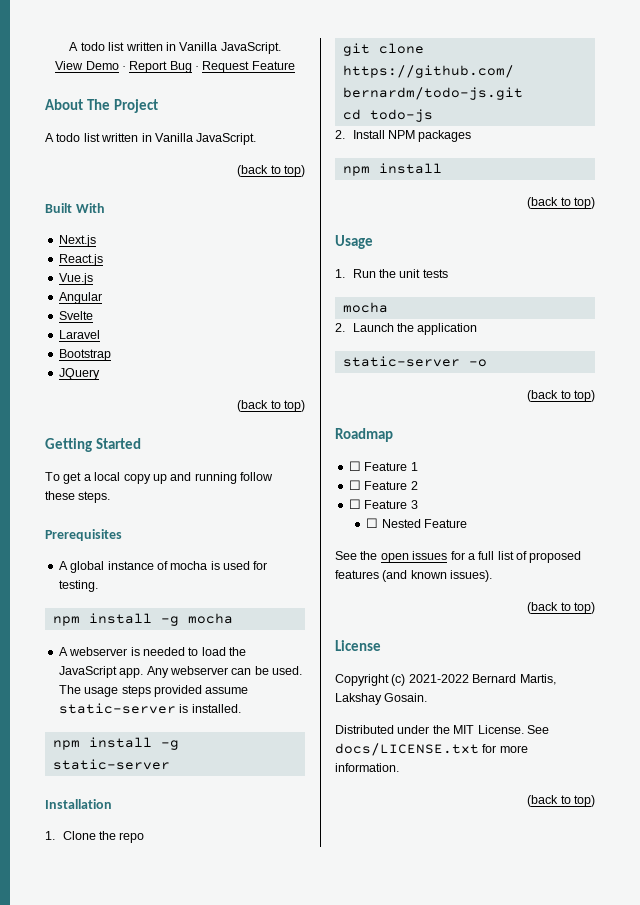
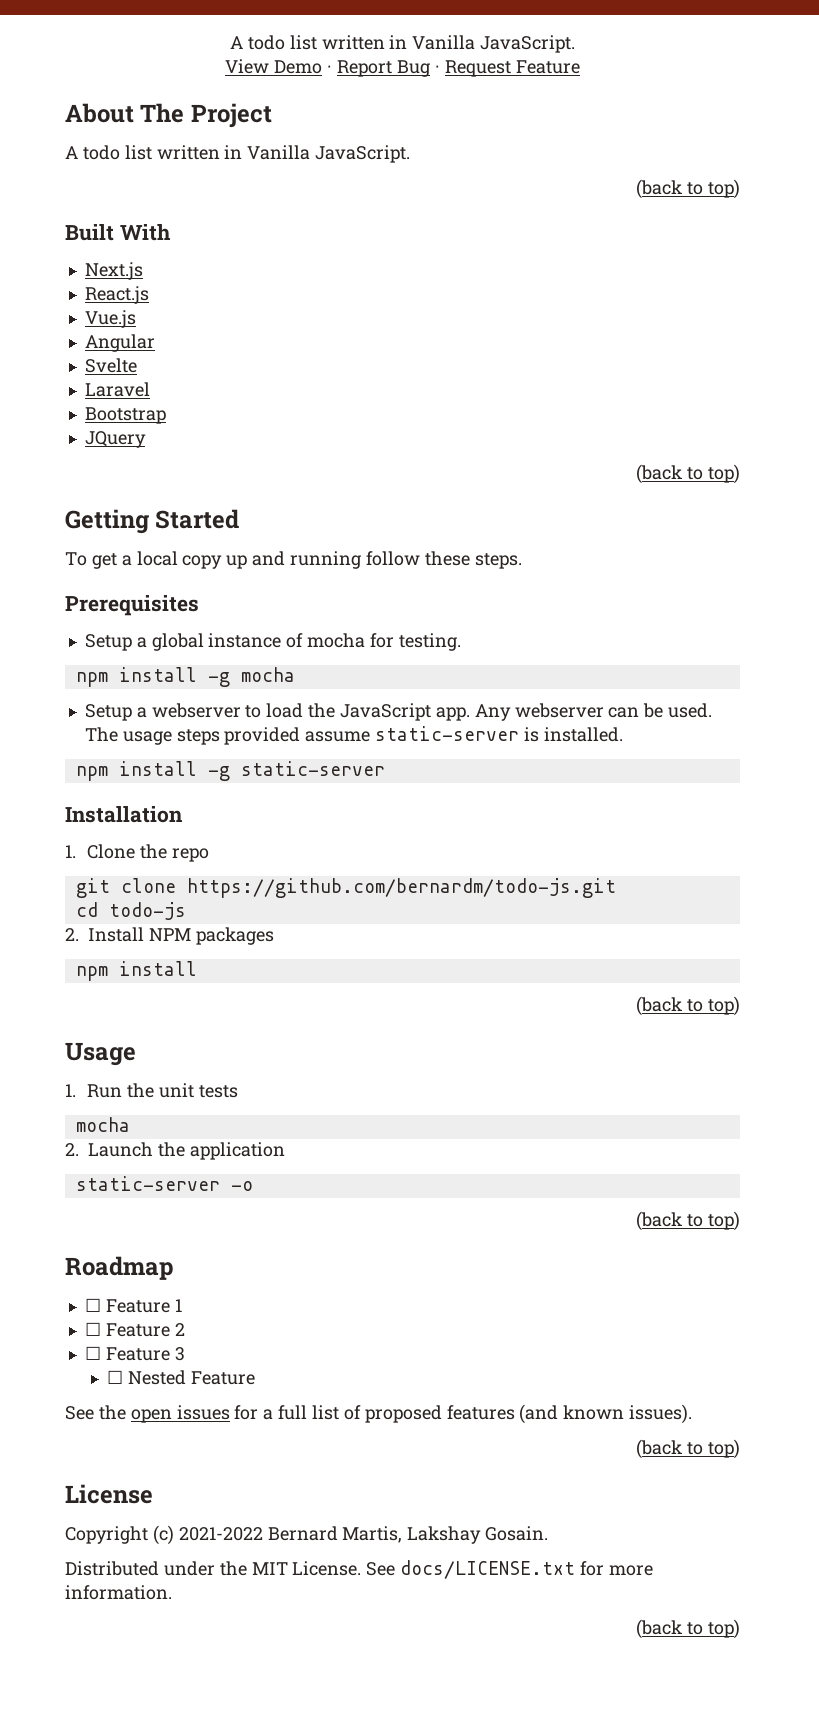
- A global instance of mocha is used for testing.
+ Setup a global instance of mocha for testing.
- A webserver is needed to load the JavaScript app.
+ Setup a webserver to load the JavaScript app.

